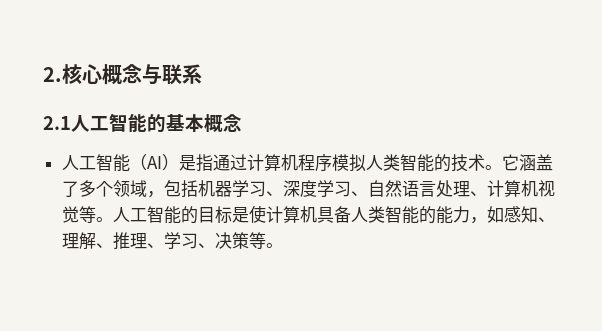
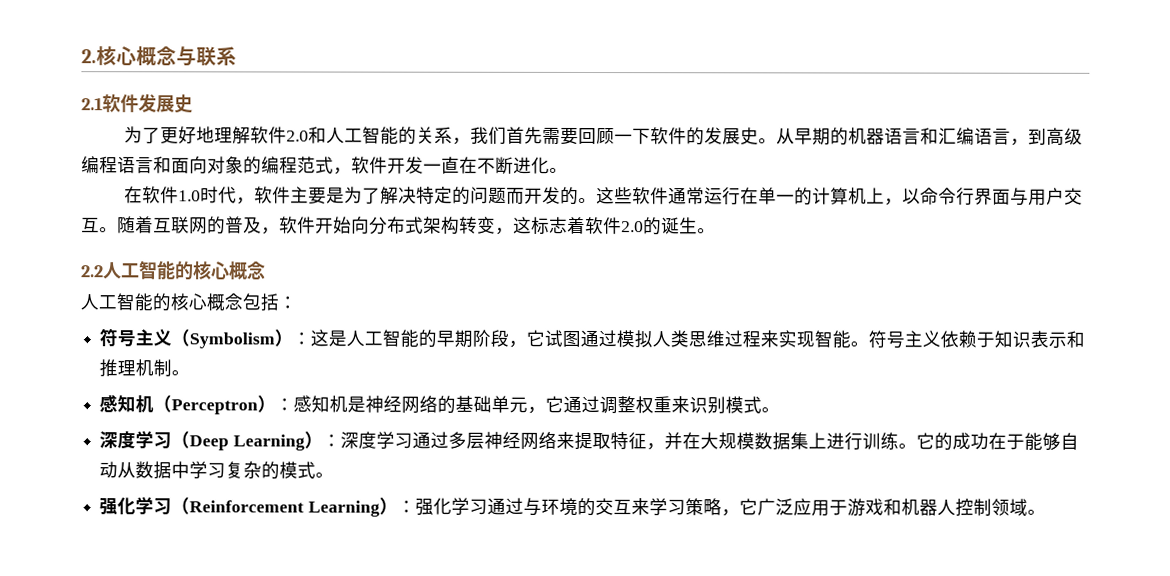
- 2.1人工智能的基本概念
- 人工智能（AI）是指通过计算机程序模拟人类智能的技术。它涵盖了多个领域，包括机器学习、深度学习、自然语言处理、计算机视觉等。人工智能的目标是使计算机具备人类智能的能力，如感知、理解、推理、学习、决策等。
+ 2.1软件发展史
+ 为了更好地理解软件2.0和人工智能的关系，我们首先需要回顾一下软件的发展史。从早期的机器语言和汇编语言，到高级编程语言和面向对象的编程范式，软件开发一直在不断进化。
+ 在软件1.0时代，软件主要是为了解决特定的问题而开发的。这些软件通常运行在单一的计算机上，以命令行界面与用户交互。随着互联网的普及，软件开始向分布式架构转变，这标志着软件2.0的诞生。
+ 2.2人工智能的核心概念
+ 人工智能的核心概念包括：
+ 符号主义（Symbolism）：这是人工智能的早期阶段，它试图通过模拟人类思维过程来实现智能。符号主义依赖于知识表示和推理机制。
+ 感知机（Perceptron）：感知机是神经网络的基础单元，它通过调整权重来识别模式。
+ 深度学习（Deep Learning）：深度学习通过多层神经网络来提取特征，并在大规模数据集上进行训练。它的成功在于能够自动从数据中学习复杂的模式。
+ 强化学习（Reinforcement Learning）：强化学习通过与环境的交互来学习策略，它广泛应用于游戏和机器人控制领域。

